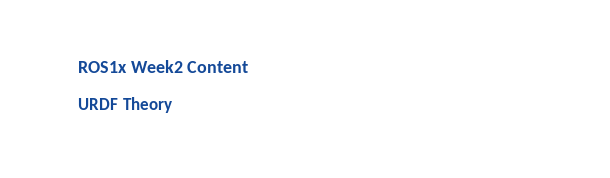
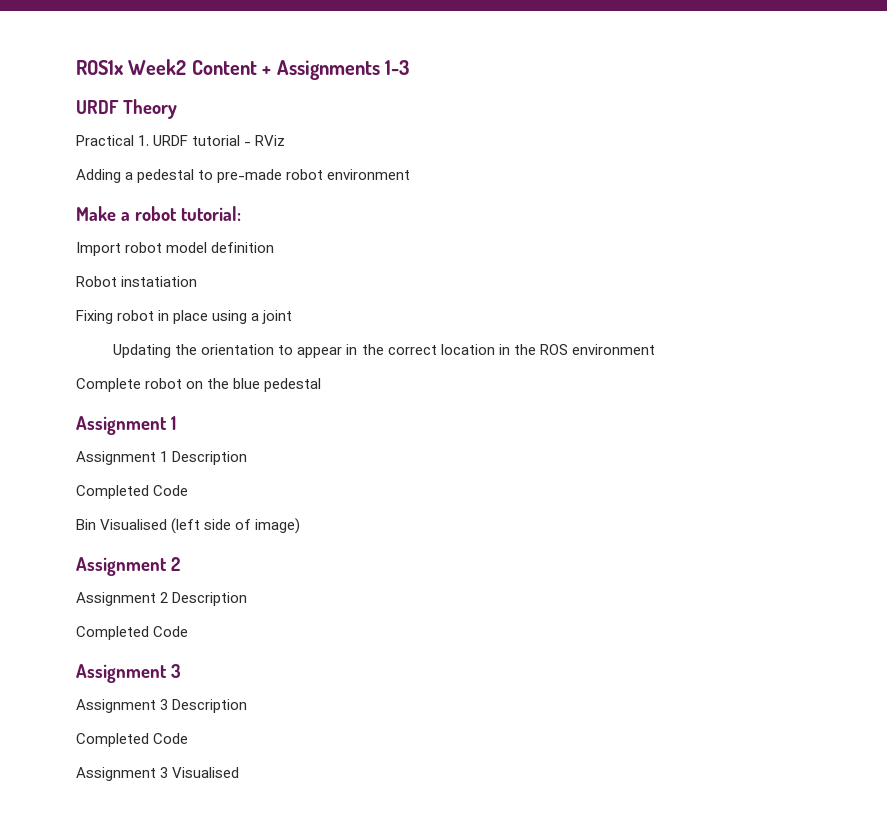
- ROS1x Week2 Content
+ ROS1x Week2 Content + Assignments 1-3
+ Practical 1. URDF tutorial - RViz
+ Adding a pedestal to pre-made robot environment
+ Make a robot tutorial:
+ Import robot model definition
+ Robot instatiation
+ Fixing robot in place using a joint
+ Updating the orientation to appear in the correct location in the ROS environment
+ Complete robot on the blue pedestal
+ Assignment 1
+ Assignment 1 Description
+ Completed Code
+ Bin Visualised (left side of image)
+ Assignment 2
+ Assignment 2 Description
+ Completed Code
+ Assignment 3
+ Assignment 3 Description
+ Completed Code
+ Assignment 3 Visualised

